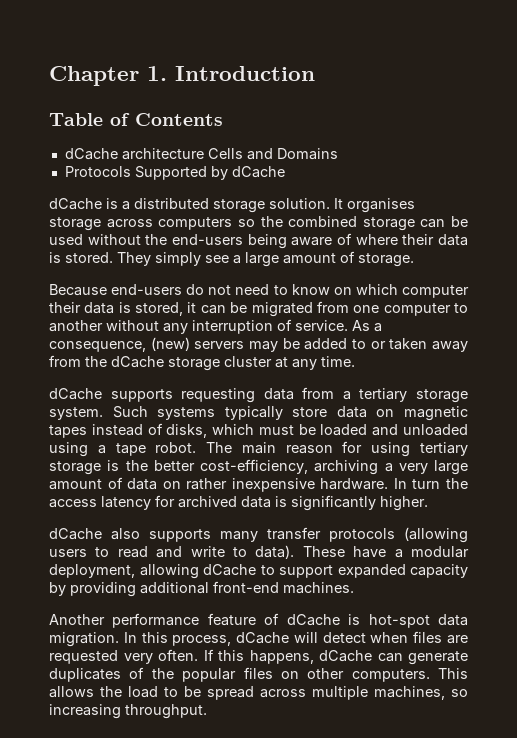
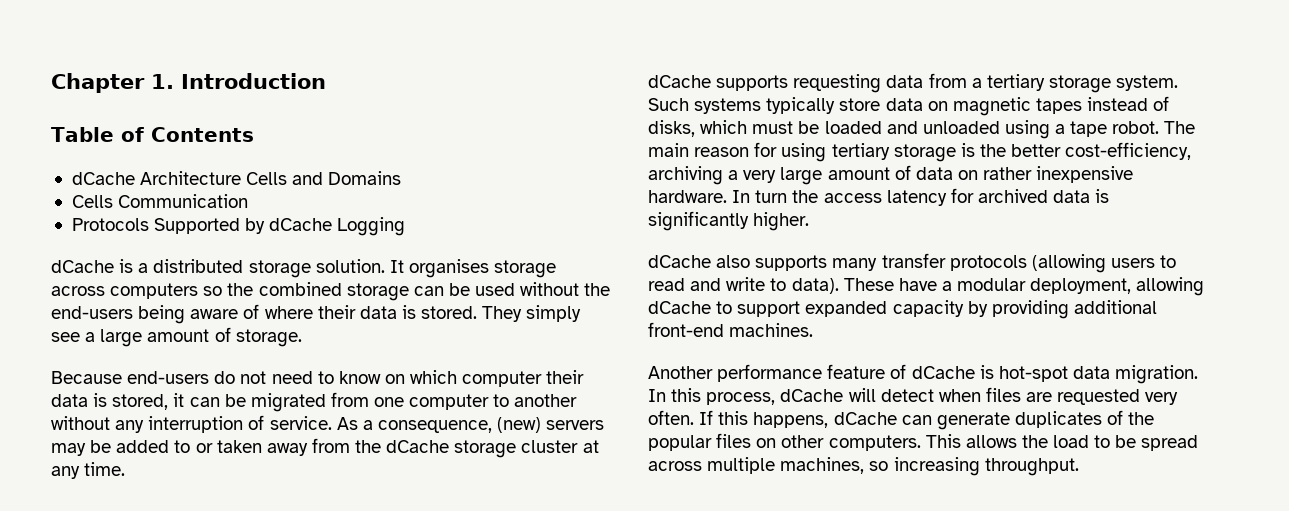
- dCache architecture Cells and Domains
+ dCache Architecture Cells and Domains
+ Cells Communication
- Protocols Supported by dCache
+ Protocols Supported by dCache Logging

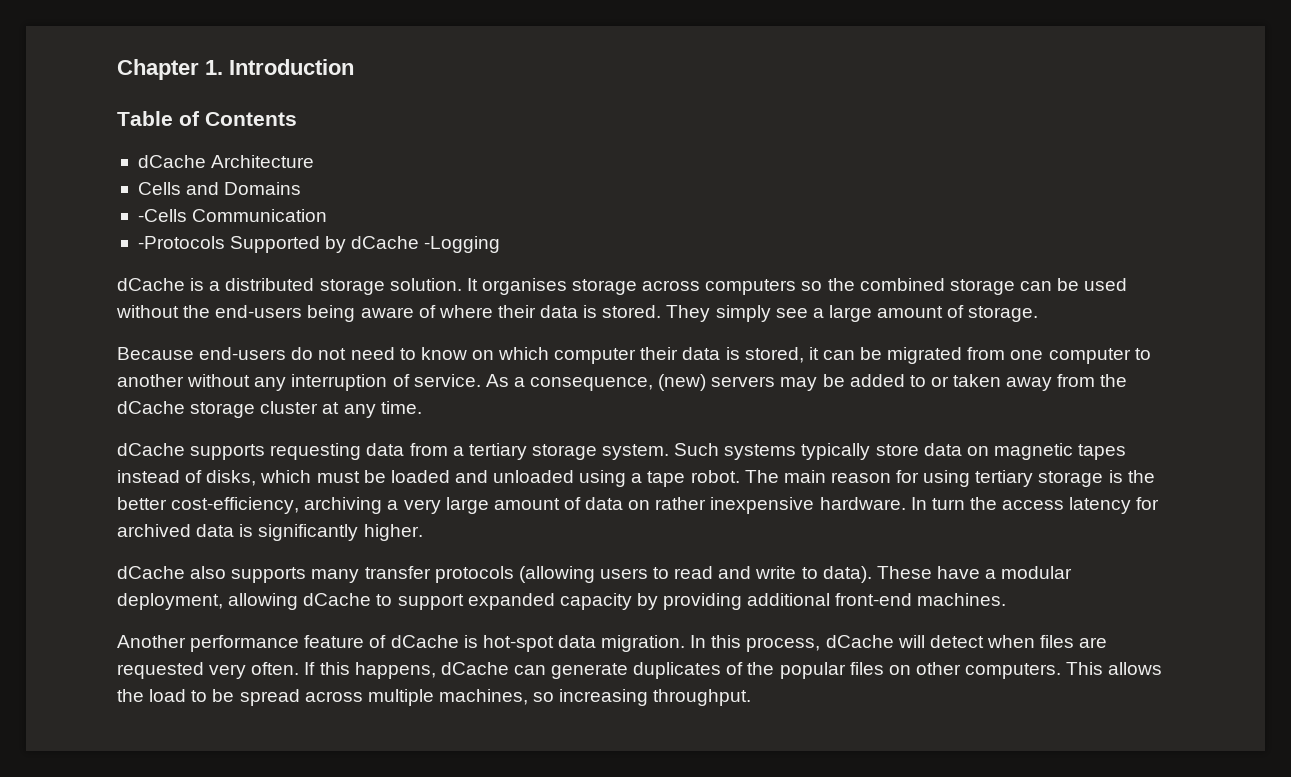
- dCache Architecture Cells and Domains
+ dCache Architecture
+ Cells and Domains
- Cells Communication
+ -Cells Communication
- Protocols Supported by dCache Logging
+ -Protocols Supported by dCache -Logging

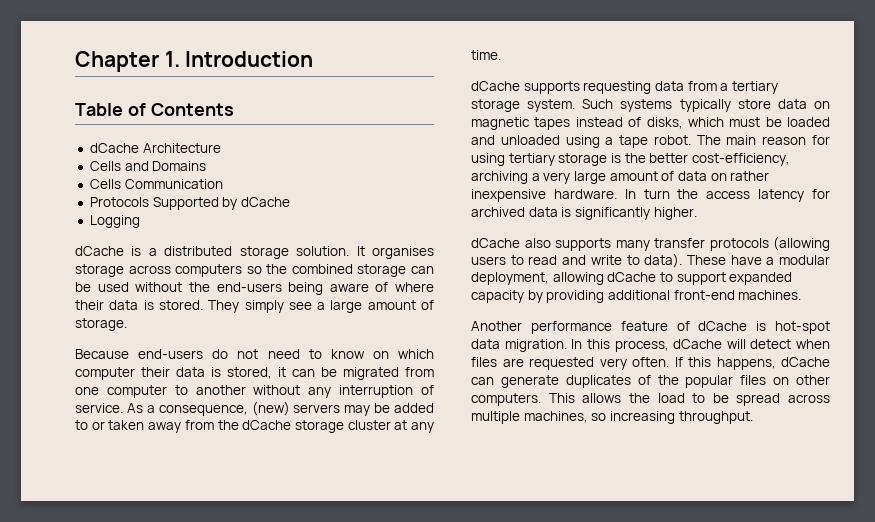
- -Cells Communication
+ Cells Communication
- -Protocols Supported by dCache -Logging
+ Protocols Supported by dCache
+ Logging

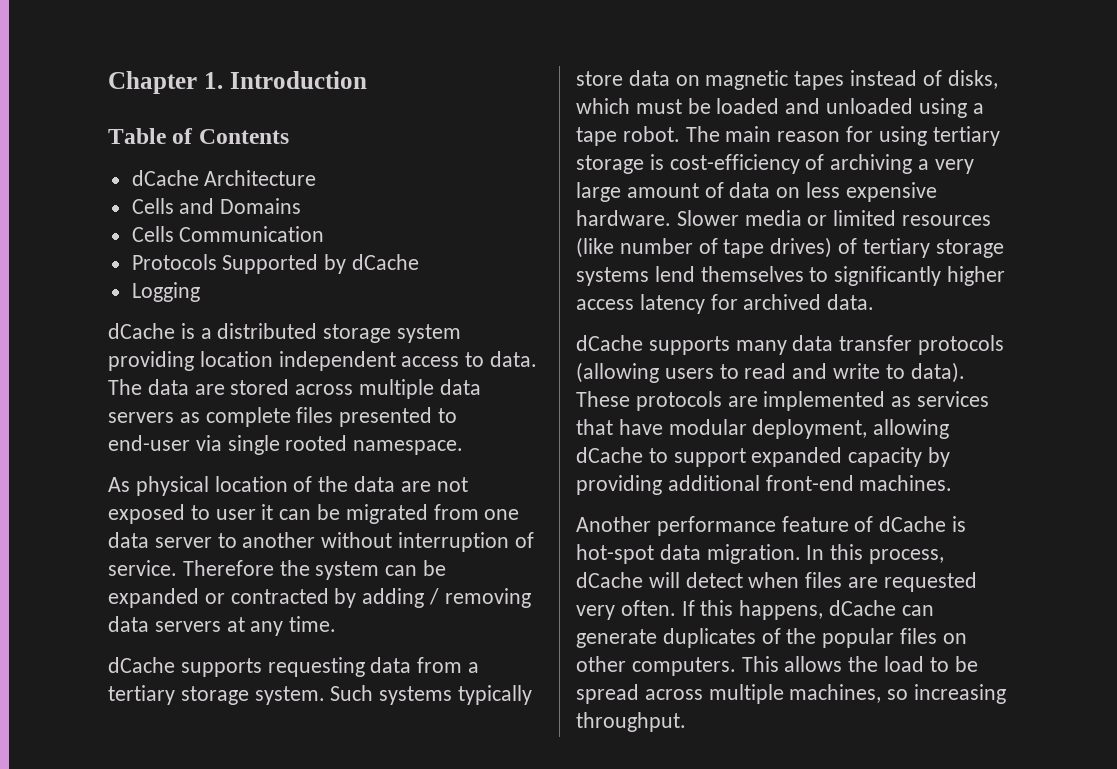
- dCache is a distributed storage solution. It organises storage across computers so the combined storage can be used without the end-users being aware of where their data is stored. They simply see a large amount of storage.
- Because end-users do not need to know on which computer their data is stored, it can be migrated from one computer to another without any interruption of service.
+ dCache is a distributed storage system providing location independent access to data. The data are stored across multiple data servers as complete files presented to end-user via single rooted namespace.
+ As physical location of the data are not exposed to user it can be migrated from one data server to another without interruption of service.
- As a consequence, (new) servers may be added to or taken away from the dCache storage cluster at any time.
+ Therefore the system can be expanded or contracted by adding / removing data servers at any time.
- The main reason for using tertiary storage is the better cost-efficiency, archiving a very large amount of data on rather inexpensive hardware. In turn the access latency for archived data is significantly higher.
- dCache also supports many transfer protocols (allowing users to read and write to data).
+ The main reason for using tertiary storage is cost-efficiency of archiving a very large amount of data on less expensive hardware. Slower media or limited resources (like number of tape drives) of tertiary storage systems lend themselves to significantly higher access latency for archived data.
+ dCache supports many data transfer protocols (allowing users to read and write to data).
- These have a modular deployment, allowing dCache to support expanded capacity by providing additional front-end machines.
+ These protocols are implemented as services that have modular deployment, allowing dCache to support expanded capacity by providing additional front-end machines.

